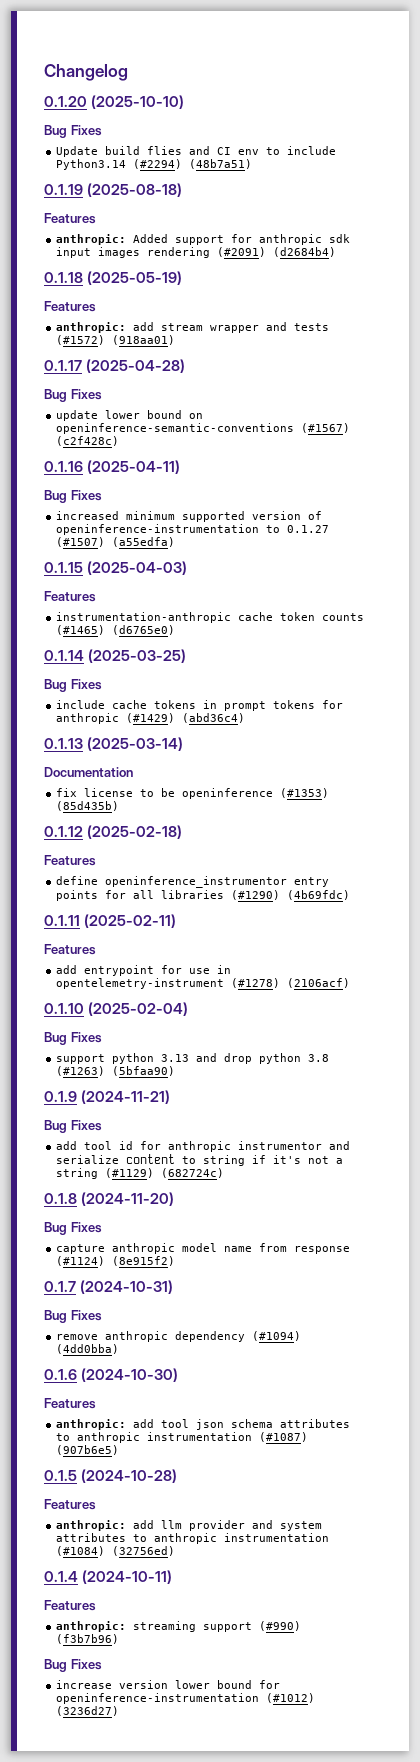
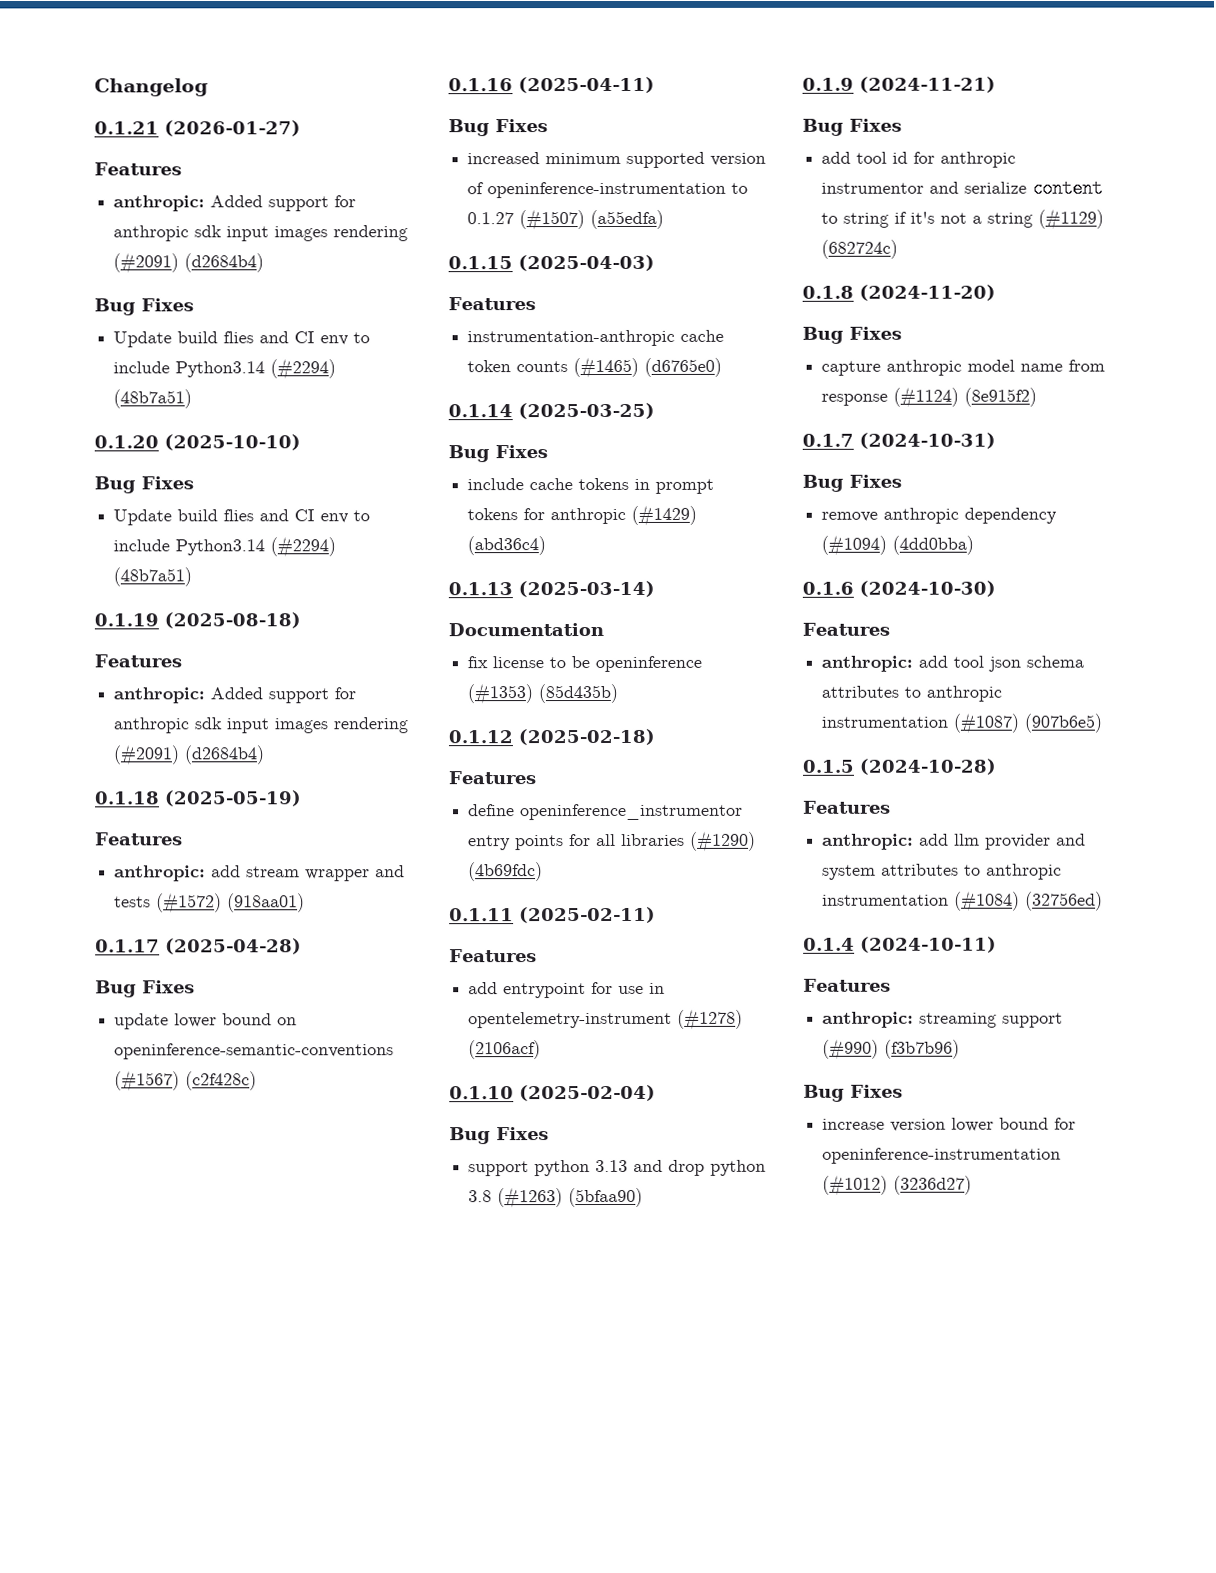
+ 0.1.21 (2026-01-27)
+ Features
+ anthropic: Added support for anthropic sdk input images rendering (#2091) (d2684b4)
+ Bug Fixes
+ Update build flies and CI env to include Python3.14 (#2294) (48b7a51)

